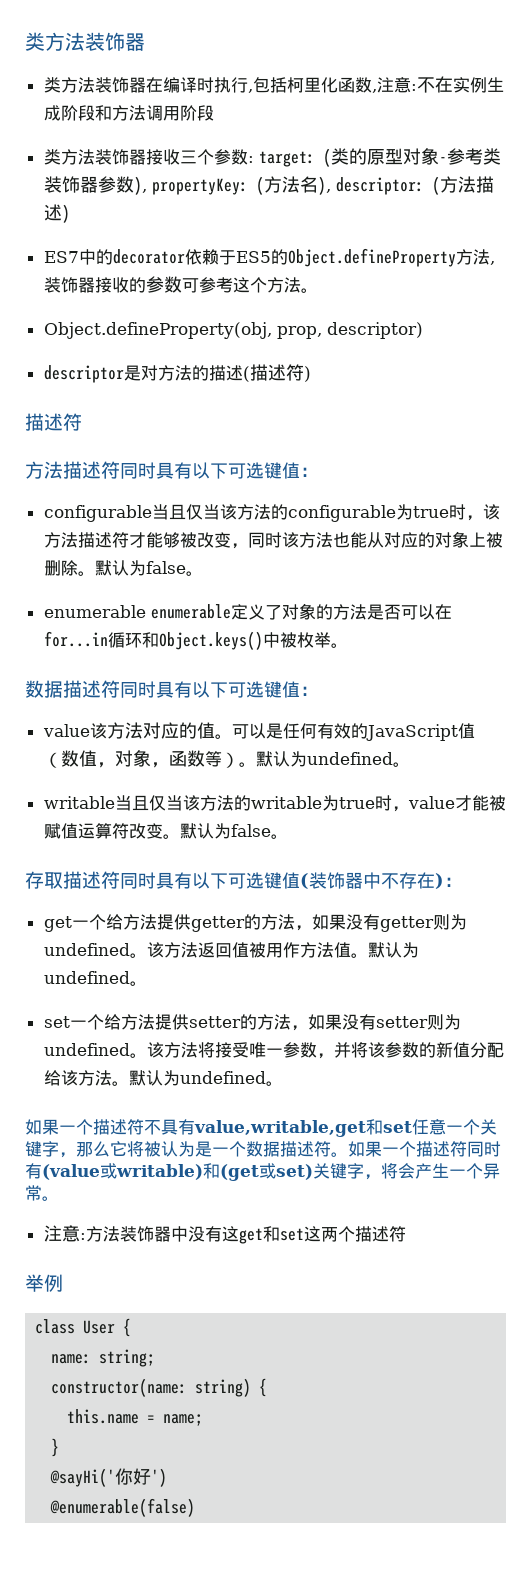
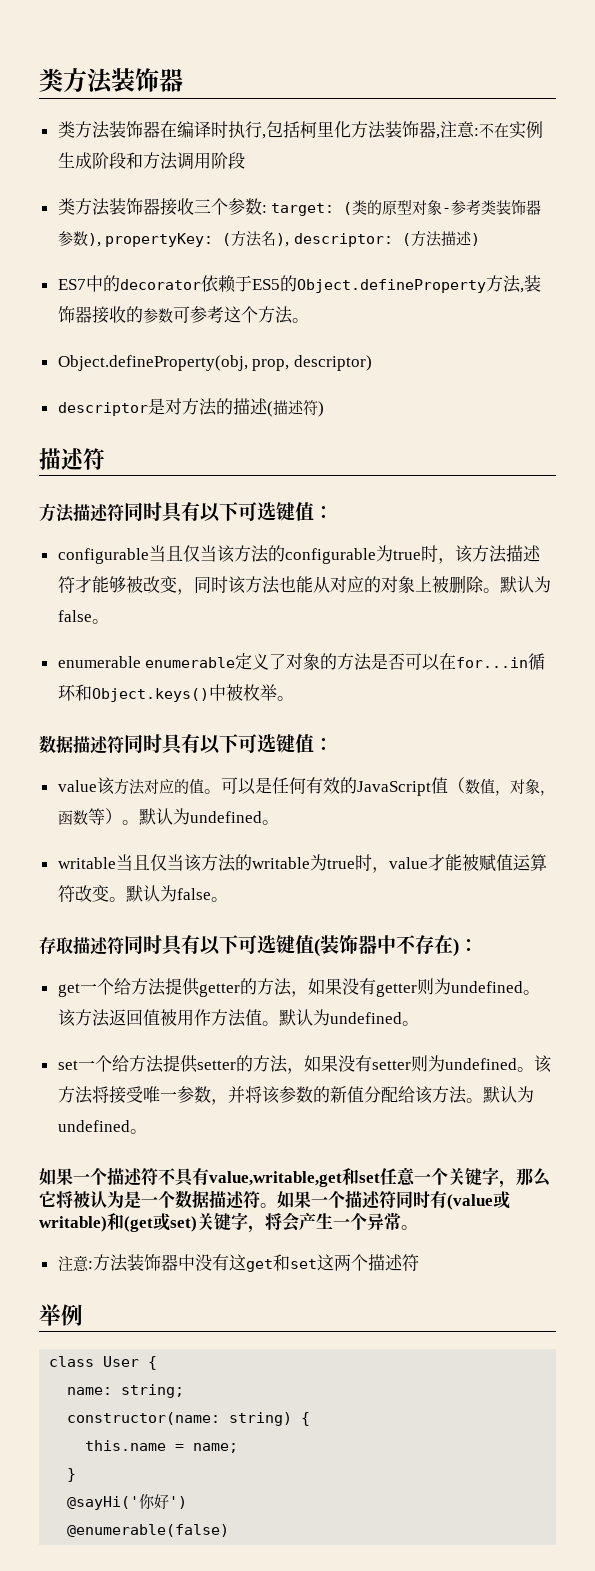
- 类方法装饰器在编译时执行,包括柯里化函数,注意:不在实例生成阶段和方法调用阶段
+ 类方法装饰器在编译时执行,包括柯里化方法装饰器,注意:不在实例生成阶段和方法调用阶段

